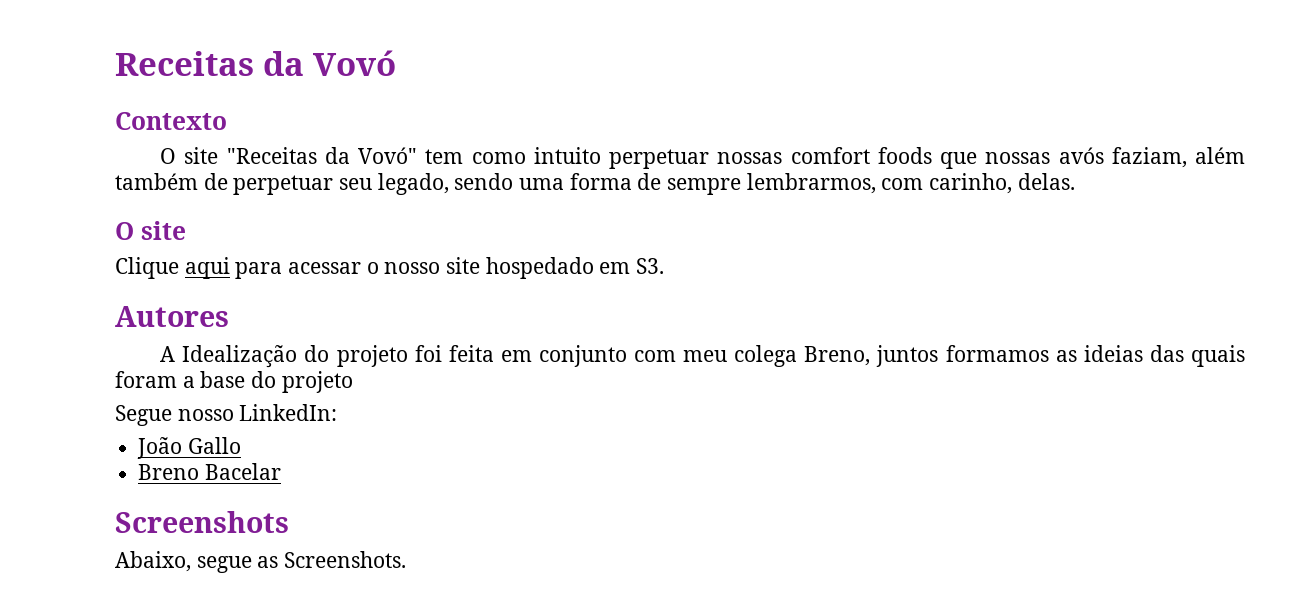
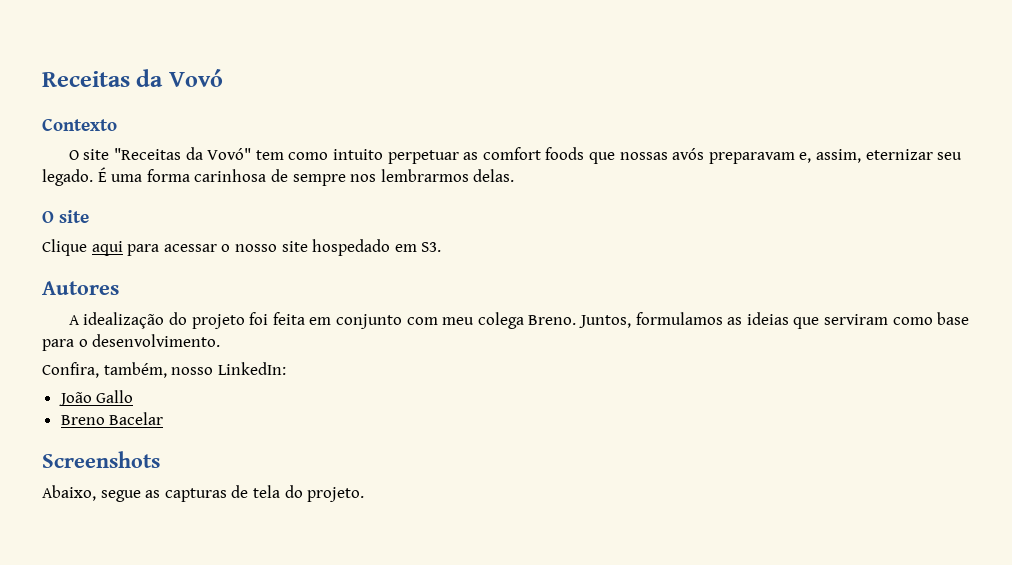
- O site "Receitas da Vovó" tem como intuito perpetuar nossas comfort foods que nossas avós faziam, além também de perpetuar seu legado, sendo uma forma de sempre lembrarmos, com carinho, delas.
+ O site "Receitas da Vovó" tem como intuito perpetuar as comfort foods que nossas avós preparavam e, assim, eternizar seu legado. É uma forma carinhosa de sempre nos lembrarmos delas.
- A Idealização do projeto foi feita em conjunto com meu colega Breno, juntos formamos as ideias das quais foram a base do projeto
- Segue nosso LinkedIn:
+ A idealização do projeto foi feita em conjunto com meu colega Breno. Juntos, formulamos as ideias que serviram como base para o desenvolvimento.
+ Confira, também, nosso LinkedIn:
- Abaixo, segue as Screenshots.
+ Abaixo, segue as capturas de tela do projeto.

